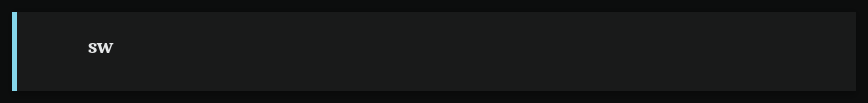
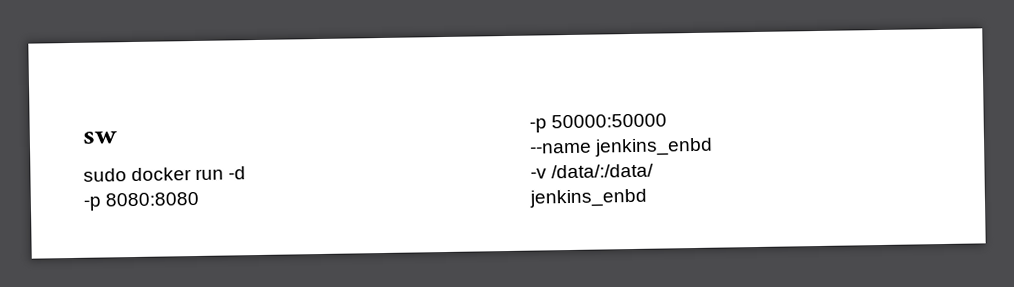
+ sudo docker run -d
+ -p 8080:8080
+ -p 50000:50000
+ --name jenkins_enbd
+ -v /data/:/data/
+ jenkins_enbd

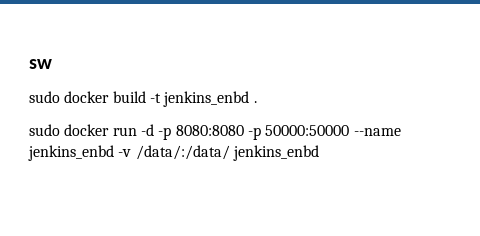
+ sudo docker build -t jenkins_enbd .
- sudo docker run -d
- -p 8080:8080
- -p 50000:50000
- --name jenkins_enbd
- -v /data/:/data/
- jenkins_enbd
+ sudo docker run -d -p 8080:8080 -p 50000:50000 --name jenkins_enbd -v /data/:/data/ jenkins_enbd

